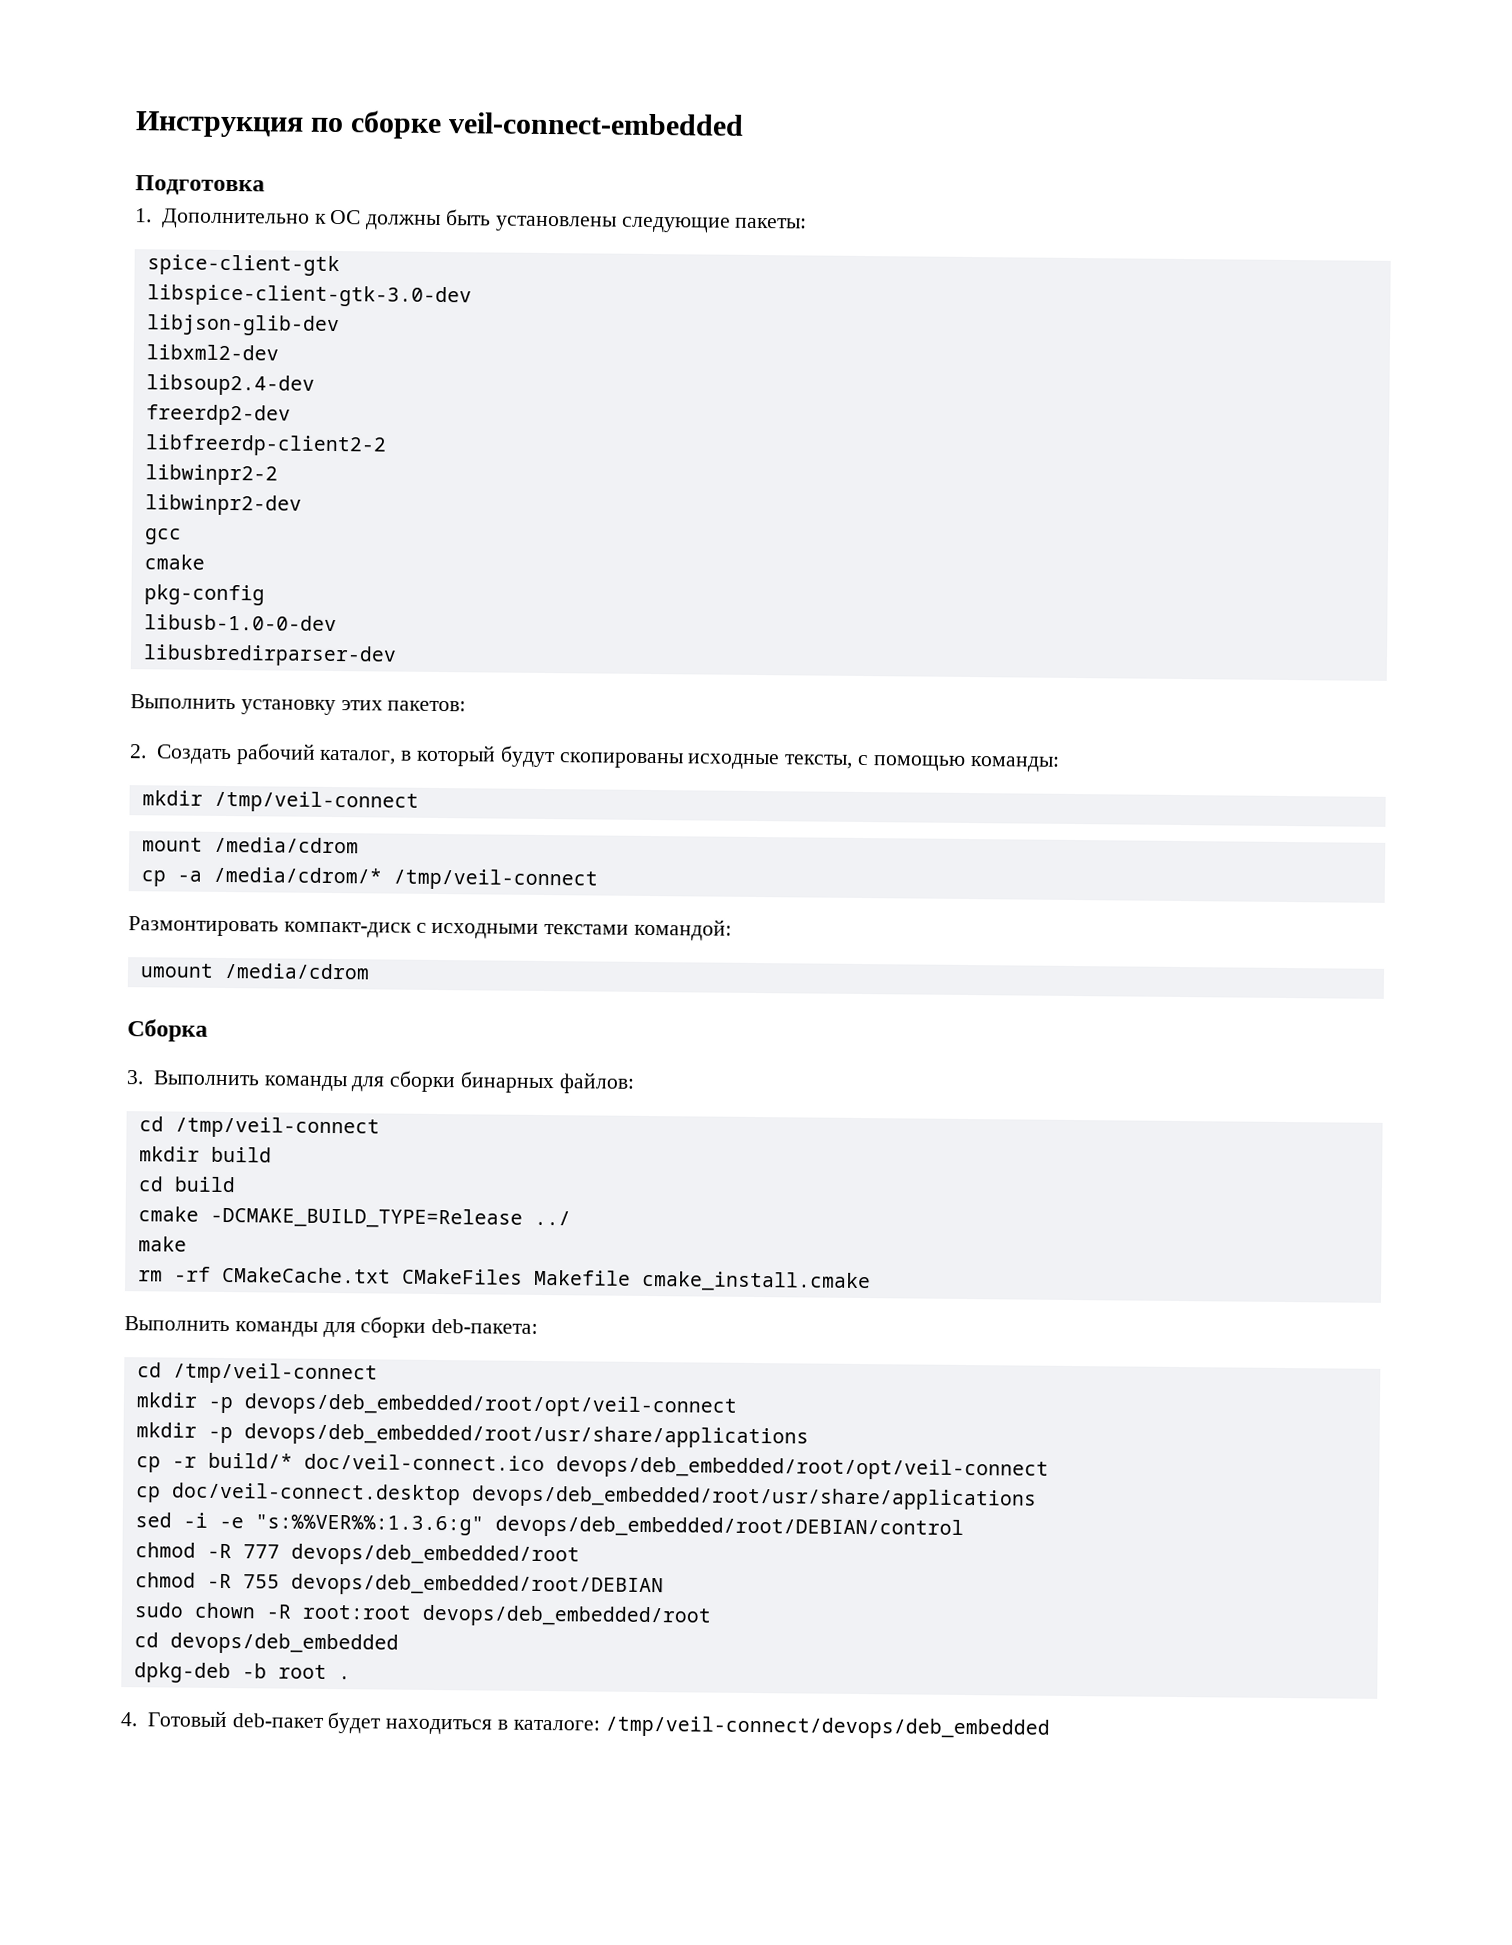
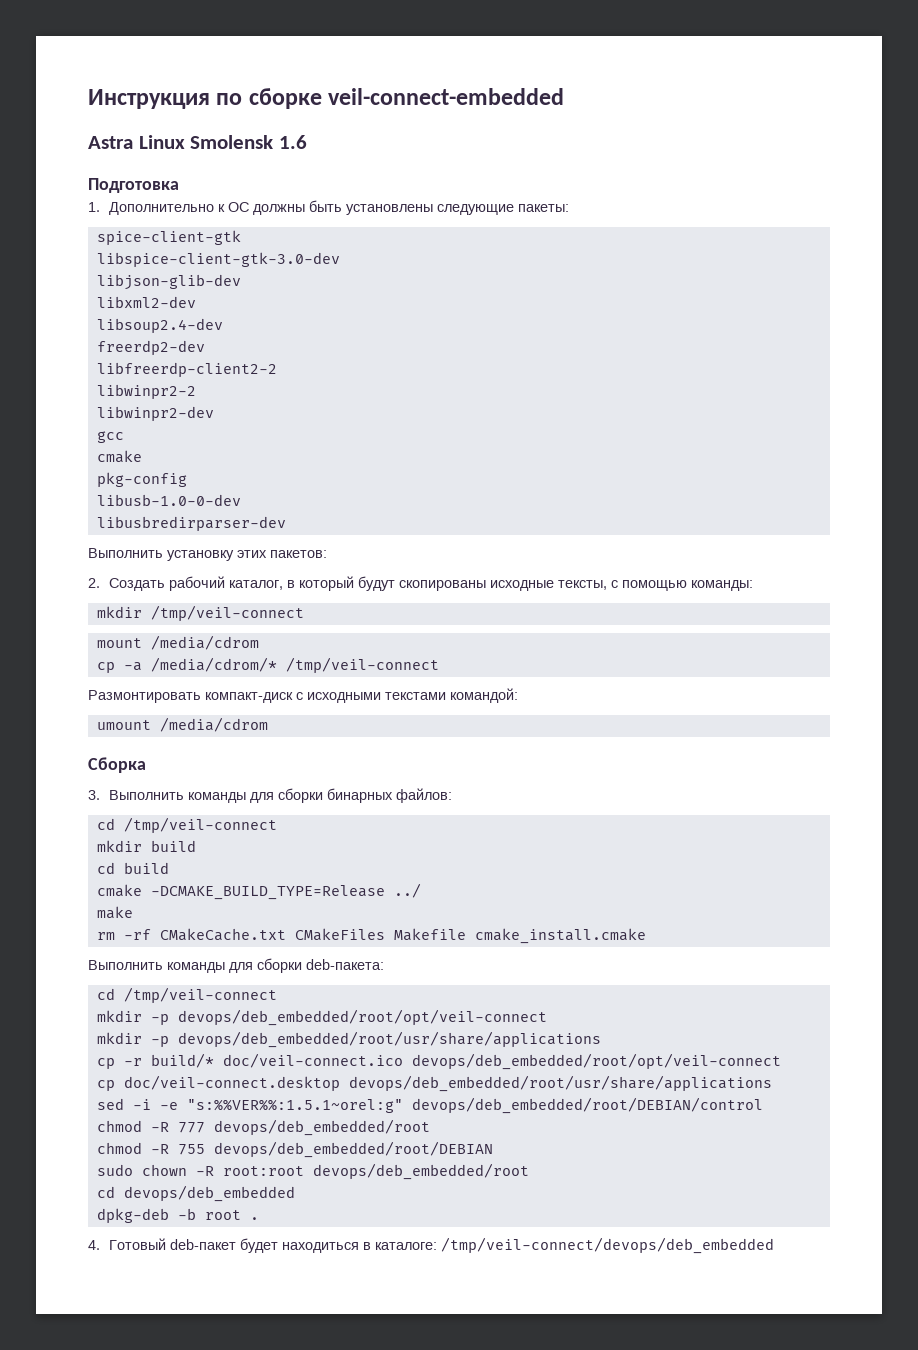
+ Astra Linux Smolensk 1.6
- sed -i -e "s:%%VER%%:1.3.6:g" devops/deb_embedded/root/DEBIAN/control
+ sed -i -e "s:%%VER%%:1.5.1~orel:g" devops/deb_embedded/root/DEBIAN/control

